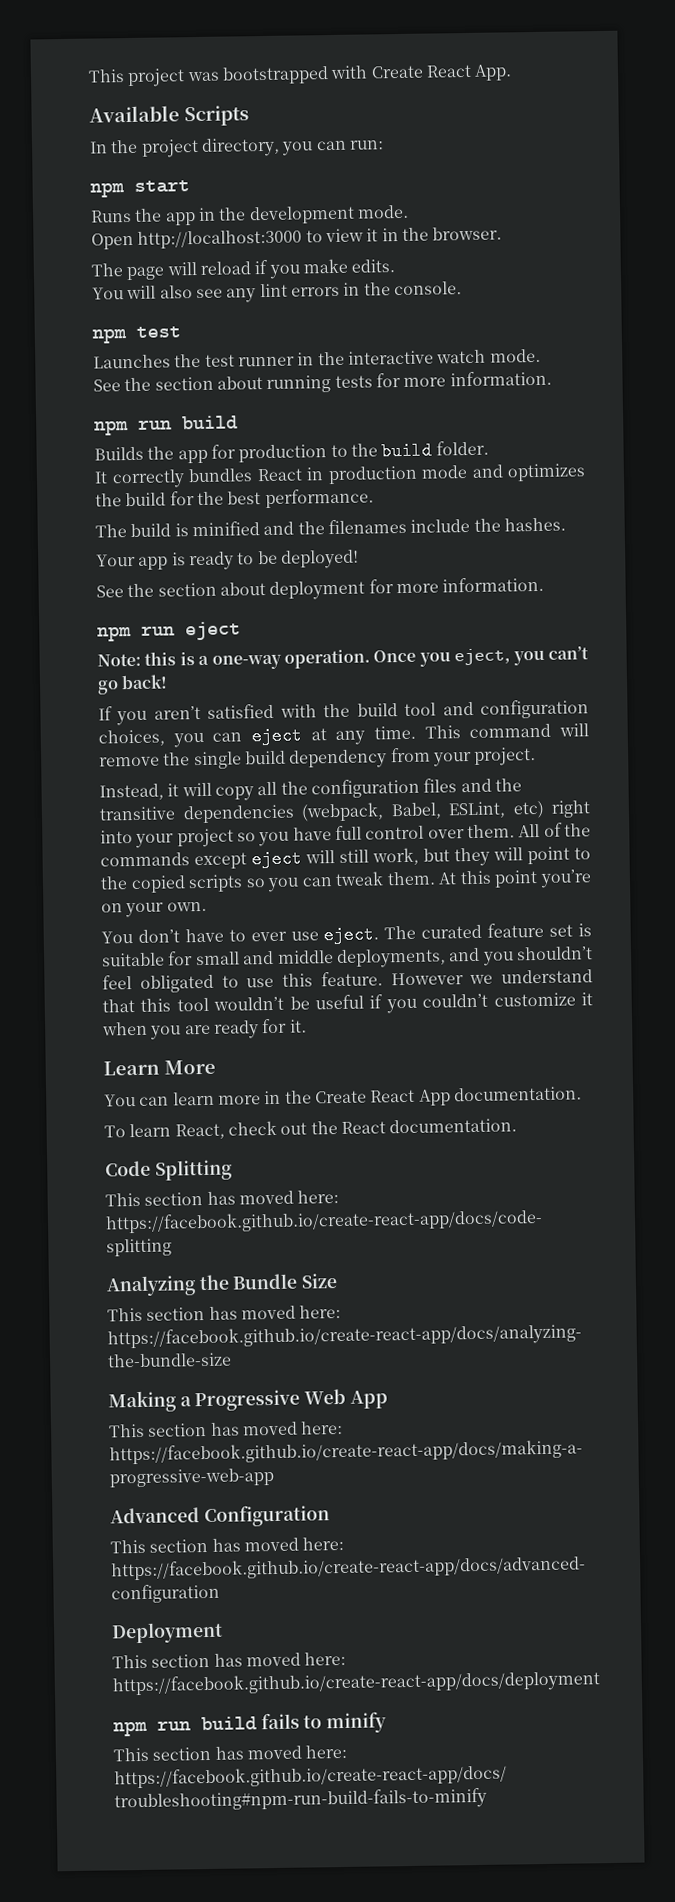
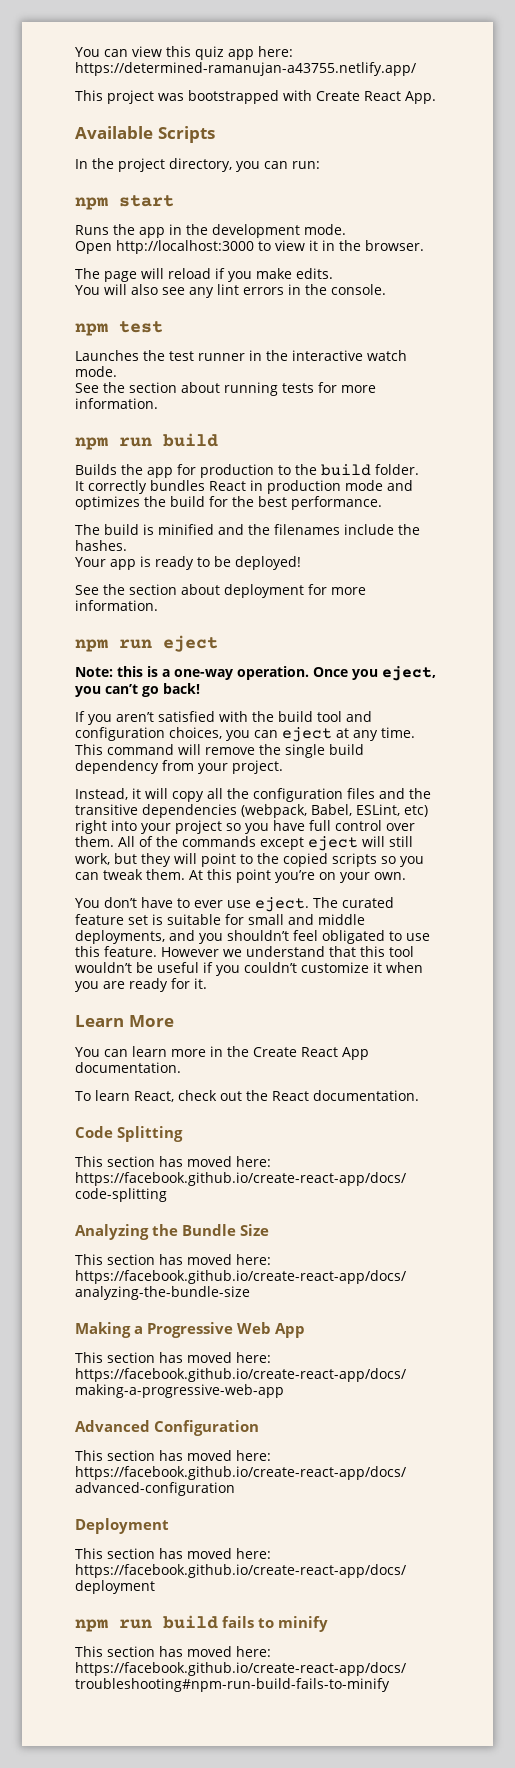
+ You can view this quiz app here: https://determined-ramanujan-a43755.netlify.app/

